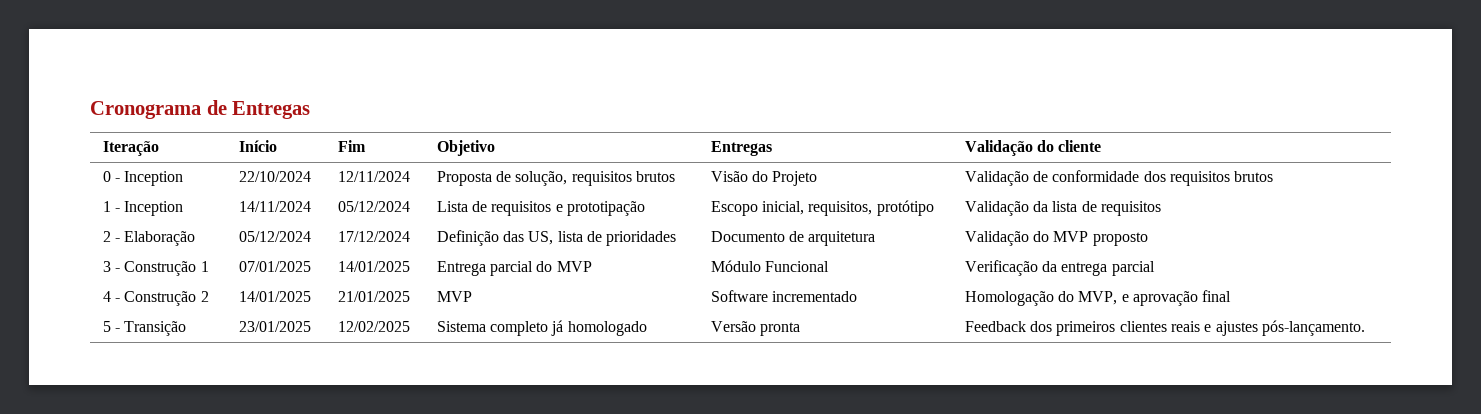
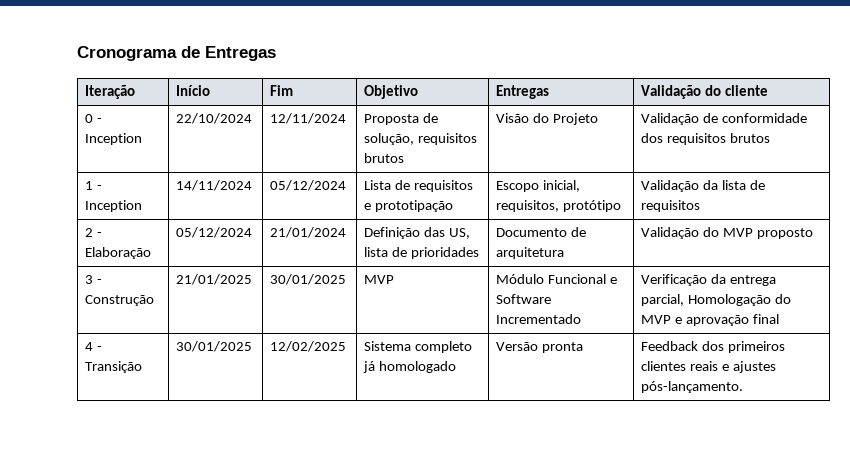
- 2 - Elaboração | 05/12/2024 | 17/12/2024 | Definição das US, lista de prioridades | Documento de arquitetura | Validação do MVP proposto
+ 2 - Elaboração | 05/12/2024 | 21/01/2024 | Definição das US, lista de prioridades | Documento de arquitetura | Validação do MVP proposto
- 3 - Construção 1 | 07/01/2025 | 14/01/2025 | Entrega parcial do MVP | Módulo Funcional | Verificação da entrega parcial
- 4 - Construção 2 | 14/01/2025 | 21/01/2025 | MVP | Software incrementado | Homologação do MVP, e aprovação final
+ 3 - Construção | 21/01/2025 | 30/01/2025 | MVP | Módulo Funcional e Software Incrementado | Verificação da entrega parcial, Homologação do MVP e aprovação final
- 5 - Transição | 23/01/2025 | 12/02/2025 | Sistema completo já homologado | Versão pronta | Feedback dos primeiros clientes reais e ajustes pós-lançamento.
+ 4 - Transição | 30/01/2025 | 12/02/2025 | Sistema completo já homologado | Versão pronta | Feedback dos primeiros clientes reais e ajustes pós-lançamento.

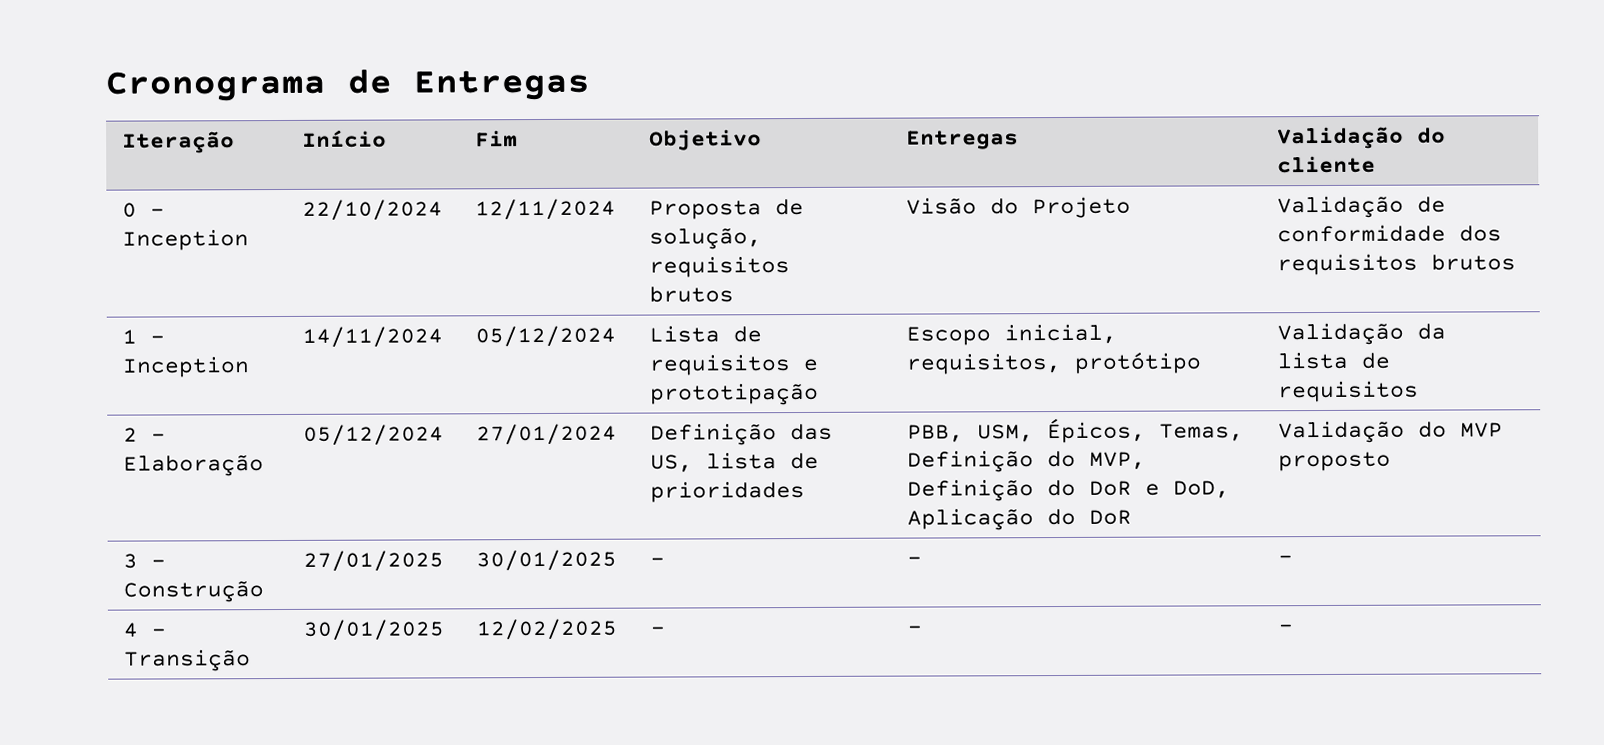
- 2 - Elaboração | 05/12/2024 | 21/01/2024 | Definição das US, lista de prioridades | Documento de arquitetura | Validação do MVP proposto
+ 2 - Elaboração | 05/12/2024 | 27/01/2024 | Definição das US, lista de prioridades | PBB, USM, Épicos, Temas, Definição do MVP, Definição do DoR e DoD, Aplicação do DoR | Validação do MVP proposto
- 3 - Construção | 21/01/2025 | 30/01/2025 | MVP | Módulo Funcional e Software Incrementado | Verificação da entrega parcial, Homologação do MVP e aprovação final
+ 3 - Construção | 27/01/2025 | 30/01/2025 | - | - | -
- 4 - Transição | 30/01/2025 | 12/02/2025 | Sistema completo já homologado | Versão pronta | Feedback dos primeiros clientes reais e ajustes pós-lançamento.
+ 4 - Transição | 30/01/2025 | 12/02/2025 | - | - | -

